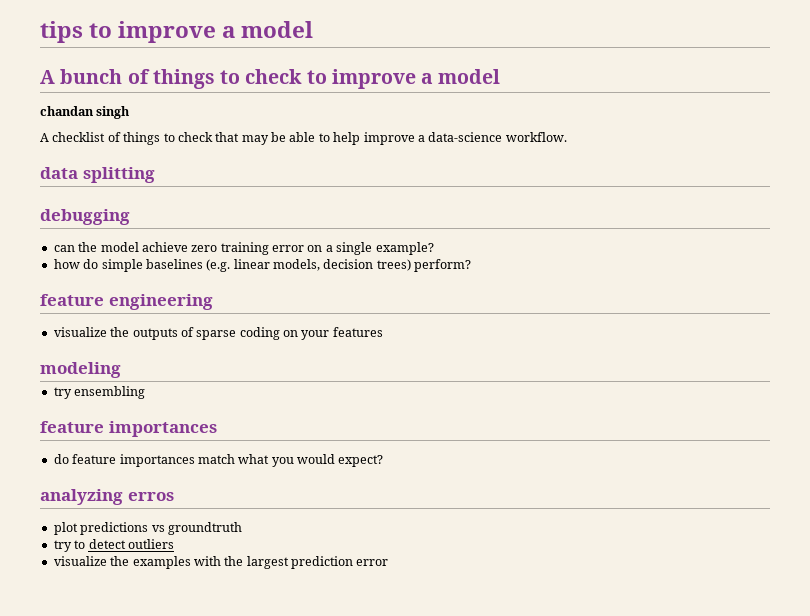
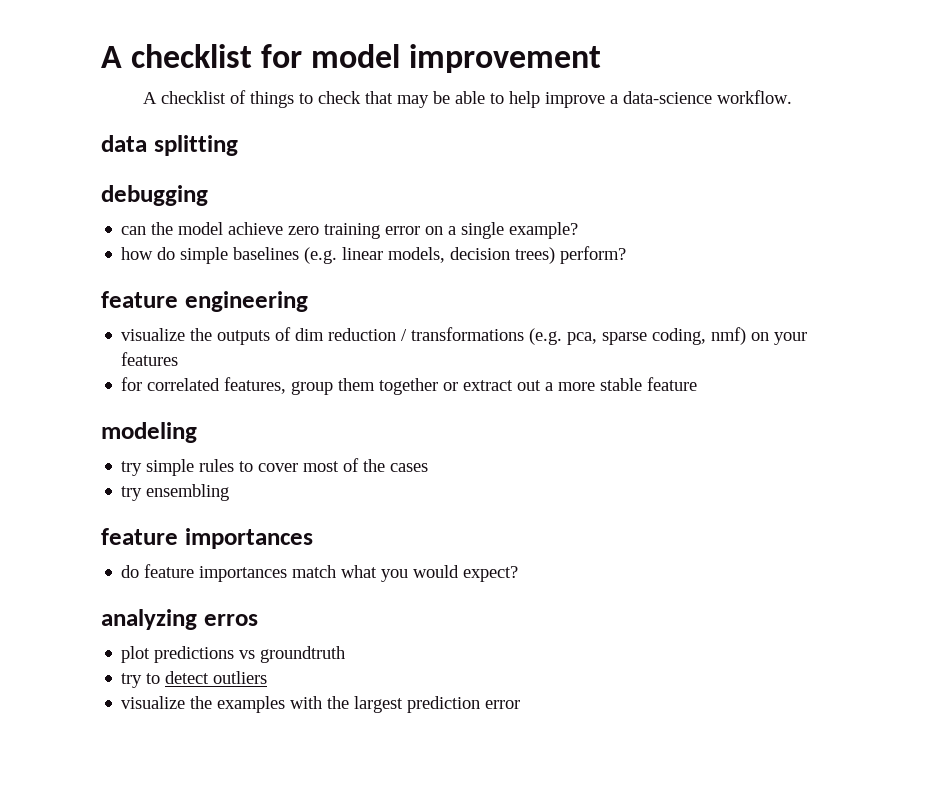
- tips to improve a model
- A bunch of things to check to improve a model
- chandan singh
+ A checklist for model improvement
- visualize the outputs of sparse coding on your features
+ visualize the outputs of dim reduction / transformations (e.g. pca, sparse coding, nmf) on your features
+ for correlated features, group them together or extract out a more stable feature
  modeling
+ try simple rules to cover most of the cases

